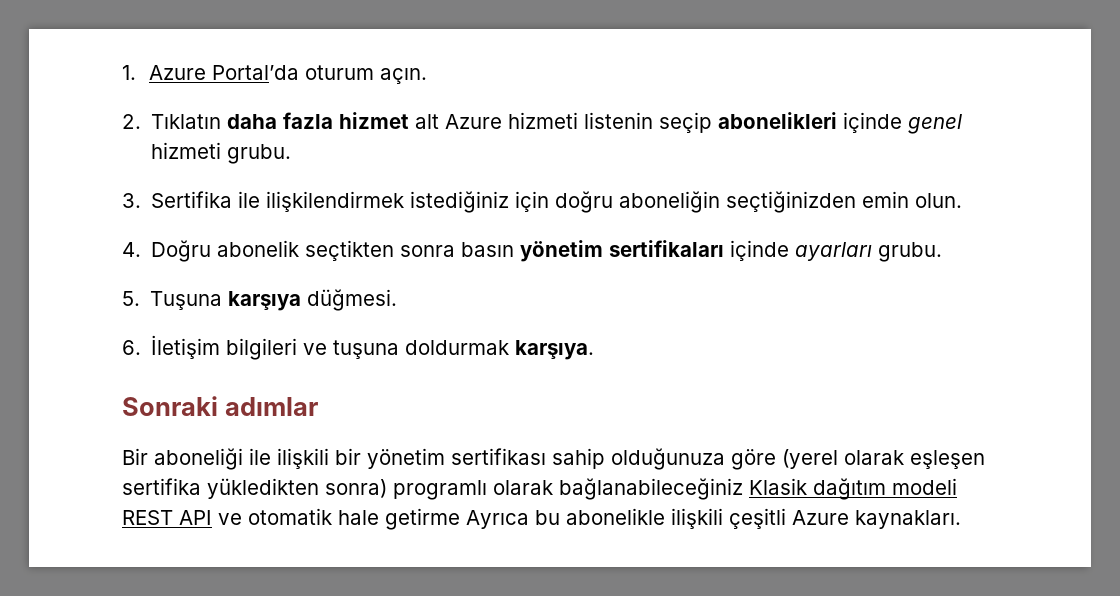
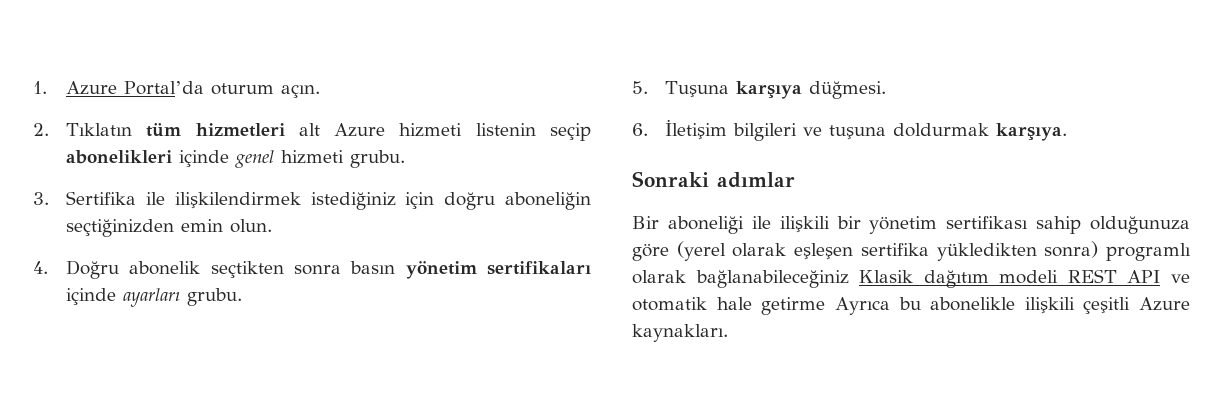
- 2. Tıklatın daha fazla hizmet alt Azure hizmeti listenin seçip abonelikleri içinde genel hizmeti grubu.
+ 2. Tıklatın tüm hizmetleri alt Azure hizmeti listenin seçip abonelikleri içinde genel hizmeti grubu.

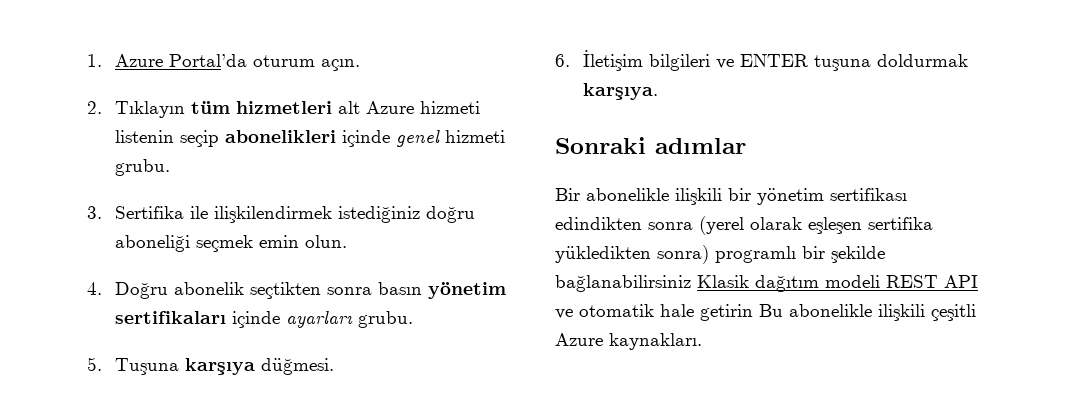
- 2. Tıklatın tüm hizmetleri alt Azure hizmeti listenin seçip abonelikleri içinde genel hizmeti grubu.
+ 2. Tıklayın tüm hizmetleri alt Azure hizmeti listenin seçip abonelikleri içinde genel hizmeti grubu.
- 3. Sertifika ile ilişkilendirmek istediğiniz için doğru aboneliğin seçtiğinizden emin olun.
+ 3. Sertifika ile ilişkilendirmek istediğiniz doğru aboneliği seçmek emin olun.
- 6. İletişim bilgileri ve tuşuna doldurmak karşıya.
+ 6. İletişim bilgileri ve ENTER tuşuna doldurmak karşıya.
- Bir aboneliği ile ilişkili bir yönetim sertifikası sahip olduğunuza göre (yerel olarak eşleşen sertifika yükledikten sonra) programlı olarak bağlanabileceğiniz Klasik dağıtım modeli REST API ve otomatik hale getirme Ayrıca bu abonelikle ilişkili çeşitli Azure kaynakları.
+ Bir abonelikle ilişkili bir yönetim sertifikası edindikten sonra (yerel olarak eşleşen sertifika yükledikten sonra) programlı bir şekilde bağlanabilirsiniz Klasik dağıtım modeli REST API ve otomatik hale getirin Bu abonelikle ilişkili çeşitli Azure kaynakları.

